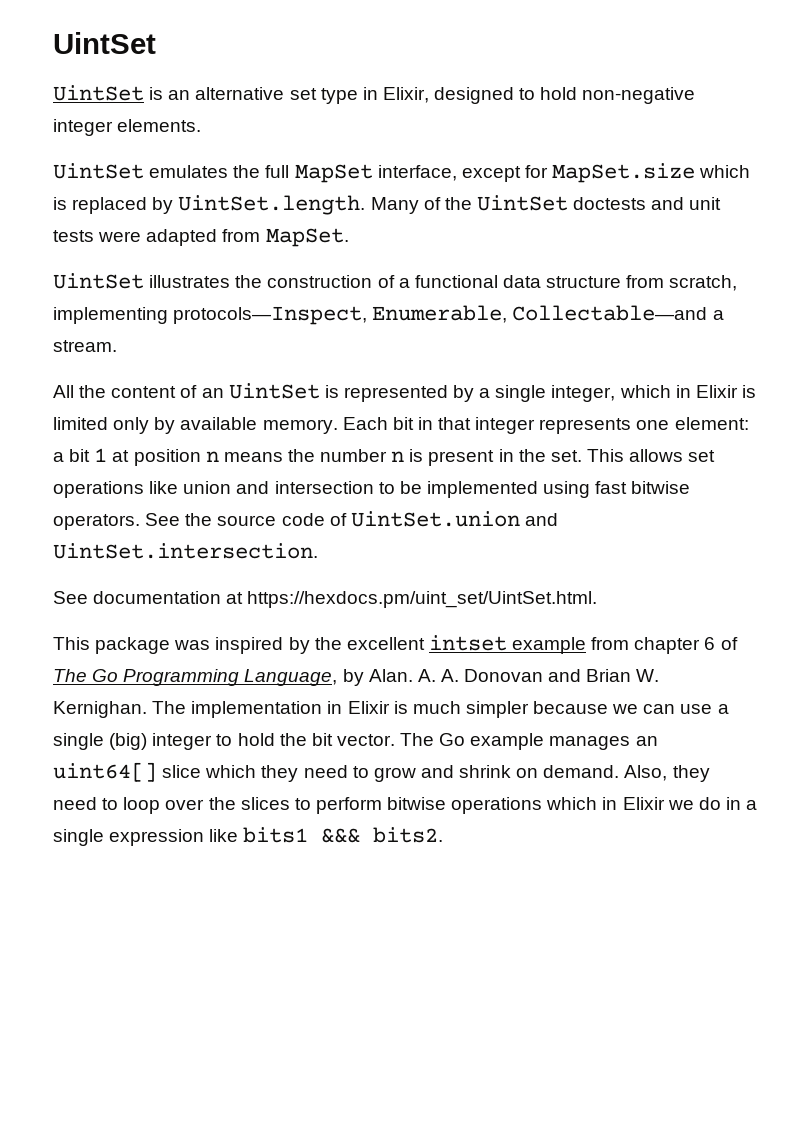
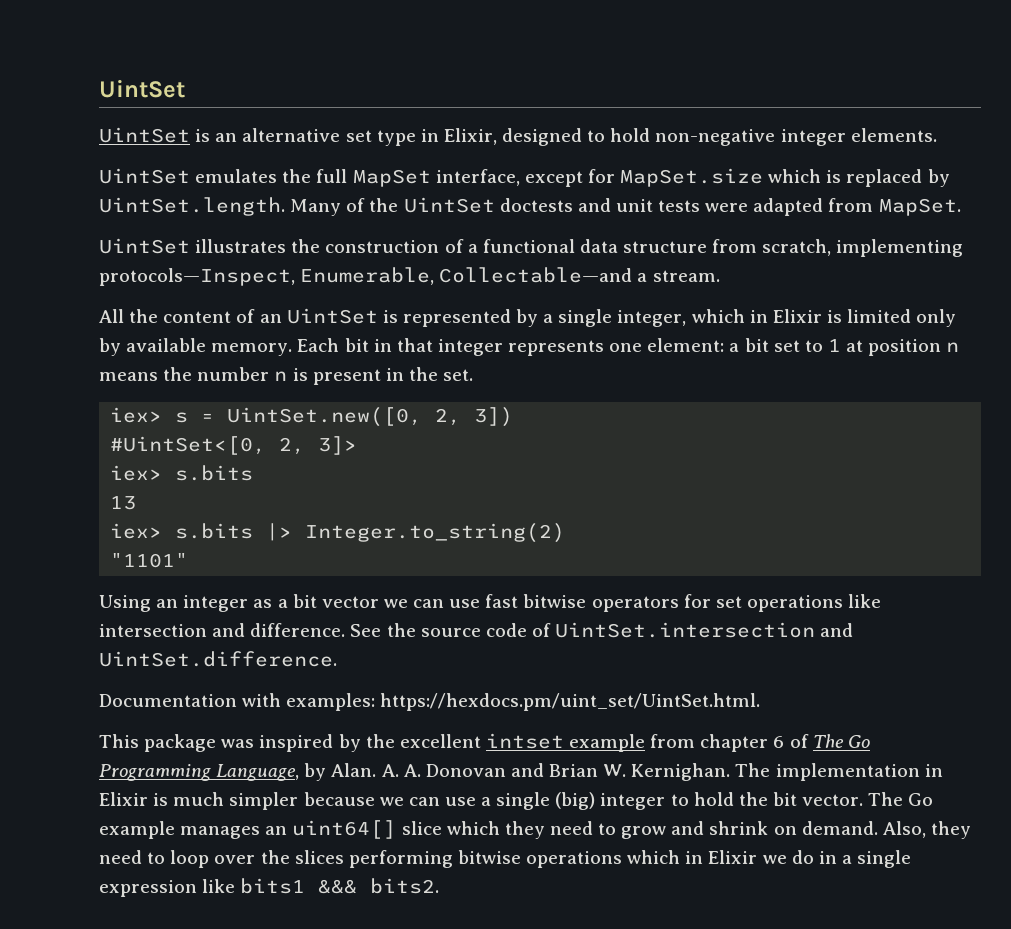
- Each bit in that integer represents one element: a bit 1 at position n means the number n is present in the set. This allows set operations like union and intersection to be implemented using fast bitwise operators.
+ Each bit in that integer represents one element: a bit set to 1 at position n means the number n is present in the set.
+ iex> s = UintSet.new([0, 2, 3])
+ #UintSet<[0, 2, 3]>
+ iex> s.bits
+ 13
+ iex> s.bits |> Integer.to_string(2)
+ "1101"
+ Using an integer as a bit vector we can use fast bitwise operators for set operations like intersection and difference.
- See the source code of UintSet.union and UintSet.intersection.
- See documentation at https://hexdocs.pm/uint_set/UintSet.html.
+ See the source code of UintSet.intersection and UintSet.difference.
+ Documentation with examples: https://hexdocs.pm/uint_set/UintSet.html.
- Also, they need to loop over the slices to perform bitwise operations which in Elixir we do in a single expression like bits1 &&& bits2.
+ Also, they need to loop over the slices performing bitwise operations which in Elixir we do in a single expression like bits1 &&& bits2.

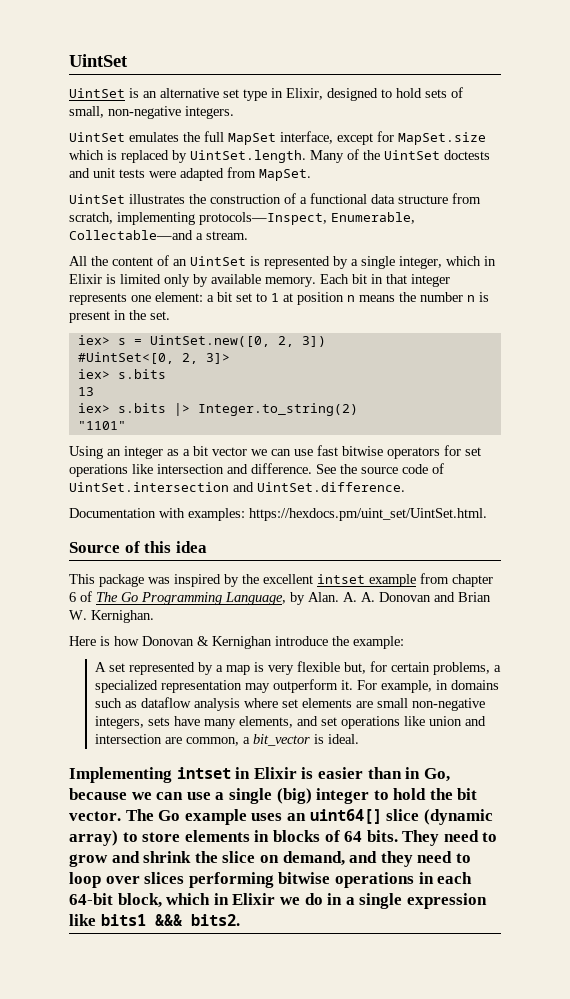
- UintSet is an alternative set type in Elixir, designed to hold non-negative integer elements.
+ UintSet is an alternative set type in Elixir, designed to hold sets of small, non-negative integers.
+ Source of this idea
- A. A. Donovan and Brian W. Kernighan. The implementation in Elixir is much simpler because we can use a single (big) integer to hold the bit vector.
+ A. A. Donovan and Brian W. Kernighan.
+ Here is how Donovan & Kernighan introduce the example:
+ A set represented by a map is very flexible but, for certain problems, a specialized representation may outperform it. For example, in domains such as dataflow analysis where set elements are small non-negative integers, sets have many elements, and set operations like union and intersection are common, a bit_vector is ideal.
+ Implementing intset in Elixir is easier than in Go, because we can use a single (big) integer to hold the bit vector.
- The Go example manages an uint64[] slice which they need to grow and shrink on demand. Also, they need to loop over the slices performing bitwise operations which in Elixir we do in a single expression like bits1 &&& bits2.
+ The Go example uses an uint64[] slice (dynamic array) to store elements in blocks of 64 bits. They need to grow and shrink the slice on demand, and they need to loop over slices performing bitwise operations in each 64-bit block, which in Elixir we do in a single expression like bits1 &&& bits2.

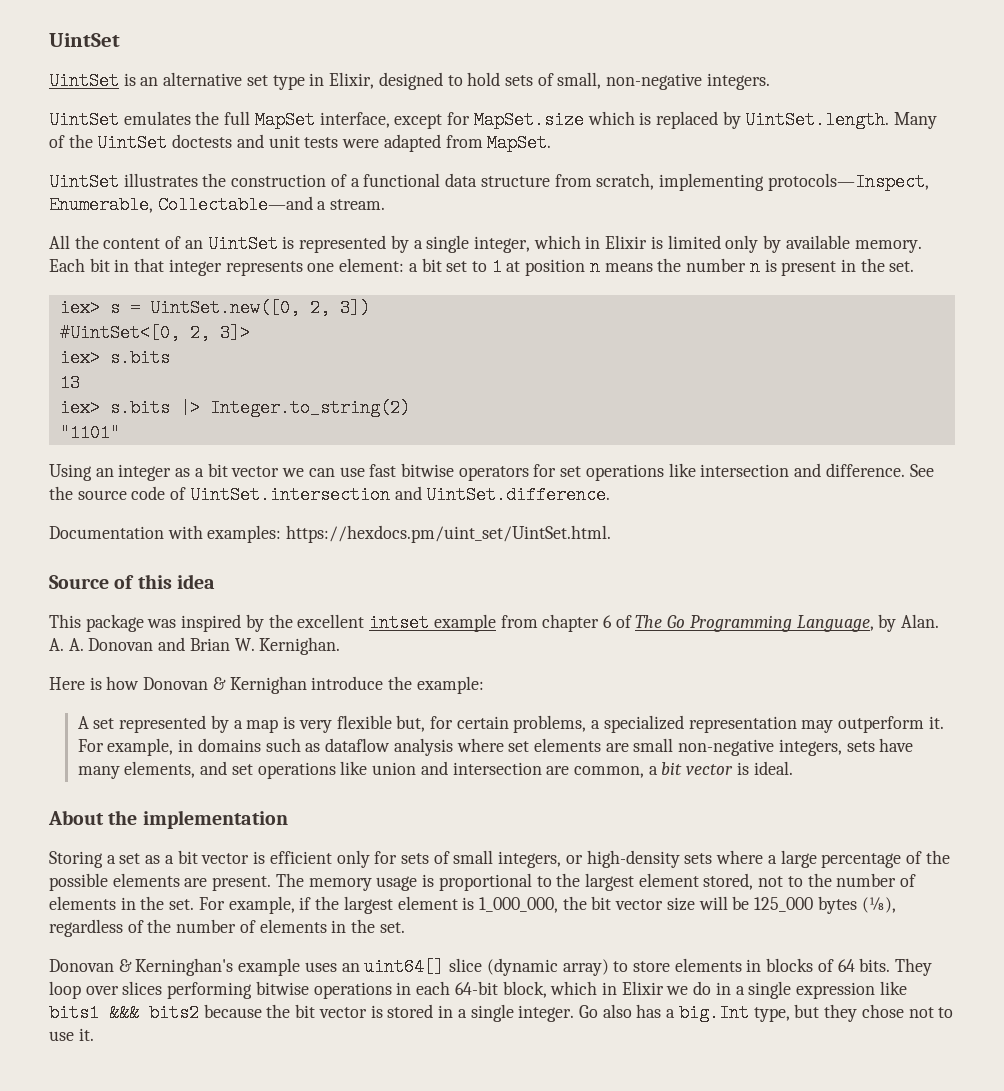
- For example, in domains such as dataflow analysis where set elements are small non-negative integers, sets have many elements, and set operations like union and intersection are common, a bit_vector is ideal.
+ For example, in domains such as dataflow analysis where set elements are small non-negative integers, sets have many elements, and set operations like union and intersection are common, a bit vector is ideal.
- Implementing intset in Elixir is easier than in Go, because we can use a single (big) integer to hold the bit vector. The Go example uses an uint64[] slice (dynamic array) to store elements in blocks of 64 bits.
+ About the implementation
+ Storing a set as a bit vector is efficient only for sets of small integers, or high-density sets where a large percentage of the possible elements are present. The memory usage is proportional to the largest element stored, not to the number of elements in the set. For example, if the largest element is 1_000_000, the bit vector size will be 125_000 bytes (⅛), regardless of the number of elements in the set.
+ Donovan & Kerninghan's example uses an uint64[] slice (dynamic array) to store elements in blocks of 64 bits.
- They need to grow and shrink the slice on demand, and they need to loop over slices performing bitwise operations in each 64-bit block, which in Elixir we do in a single expression like bits1 &&& bits2.
+ They loop over slices performing bitwise operations in each 64-bit block, which in Elixir we do in a single expression like bits1 &&& bits2 because the bit vector is stored in a single integer. Go also has a big.Int type, but they chose not to use it.

